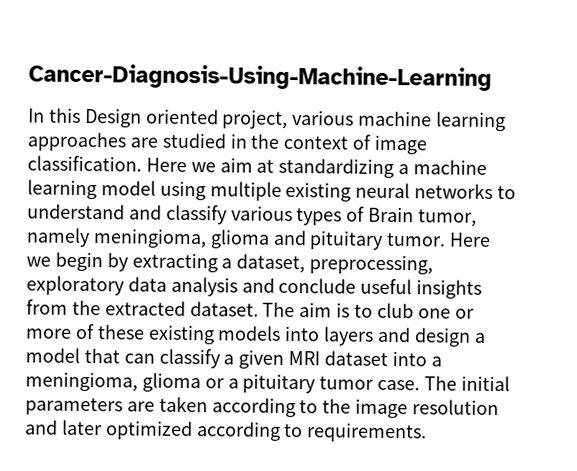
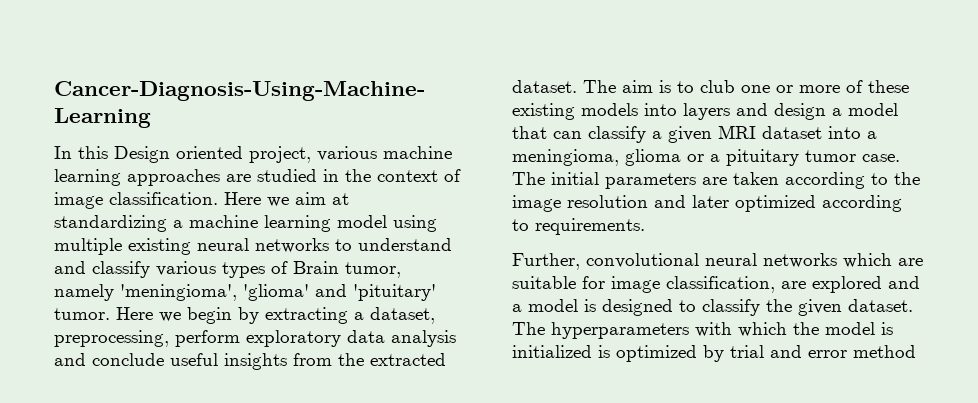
- Here we aim at standardizing a machine learning model using multiple existing neural networks to understand and classify various types of Brain tumor, namely meningioma, glioma and pituitary tumor.
+ Here we aim at standardizing a machine learning model using multiple existing neural networks to understand and classify various types of Brain tumor, namely 'meningioma', 'glioma' and 'pituitary' tumor.
- Here we begin by extracting a dataset, preprocessing, exploratory data analysis and conclude useful insights from the extracted dataset.
+ Here we begin by extracting a dataset, preprocessing, perform exploratory data analysis and conclude useful insights from the extracted dataset.
+ Further, convolutional neural networks which are suitable for image classification, are explored and a model is designed to classify the given dataset. The hyperparameters with which the model is initialized is optimized by trial and error method

